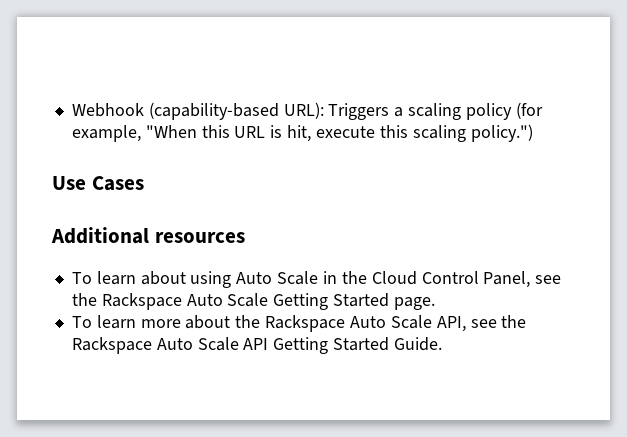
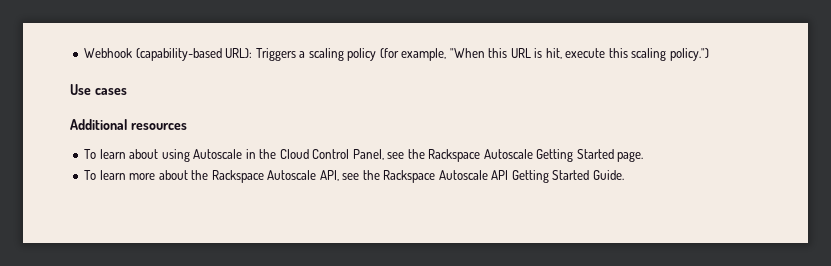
- Use Cases
+ Use cases
- To learn about using Auto Scale in the Cloud Control Panel, see the Rackspace Auto Scale Getting Started page.
+ To learn about using Autoscale in the Cloud Control Panel, see the Rackspace Autoscale Getting Started page.
- To learn more about the Rackspace Auto Scale API, see the Rackspace Auto Scale API Getting Started Guide.
+ To learn more about the Rackspace Autoscale API, see the Rackspace Autoscale API Getting Started Guide.

